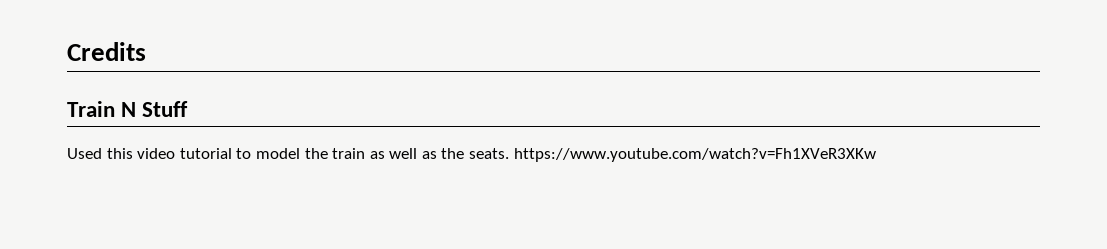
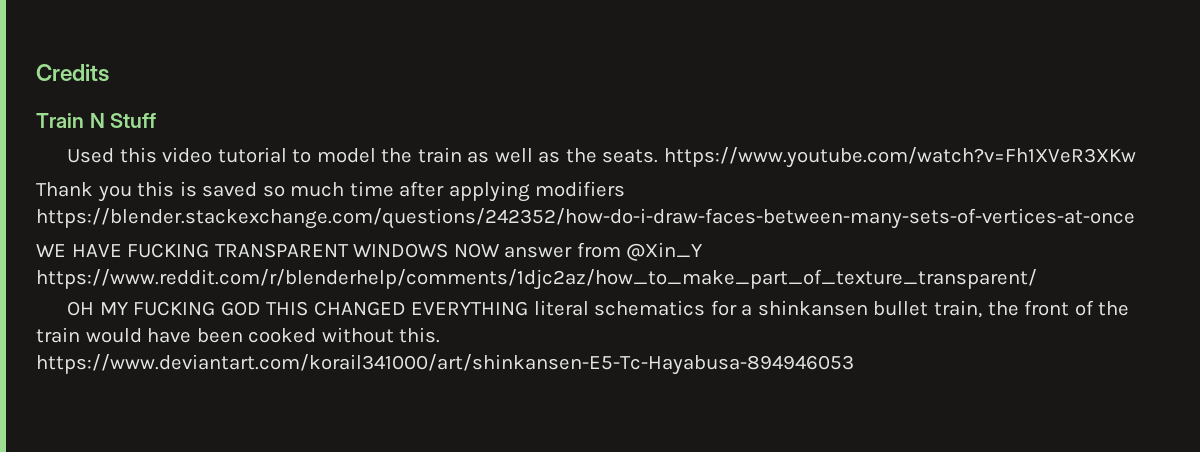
+ Thank you this is saved so much time after applying modifiers https://blender.stackexchange.com/questions/242352/how-do-i-draw-faces-between-many-sets-of-vertices-at-once
+ WE HAVE FUCKING TRANSPARENT WINDOWS NOW answer from @Xin_Y https://www.reddit.com/r/blenderhelp/comments/1djc2az/how_to_make_part_of_texture_transparent/
+ OH MY FUCKING GOD THIS CHANGED EVERYTHING literal schematics for a shinkansen bullet train, the front of the train would have been cooked without this. https://www.deviantart.com/korail341000/art/shinkansen-E5-Tc-Hayabusa-894946053

